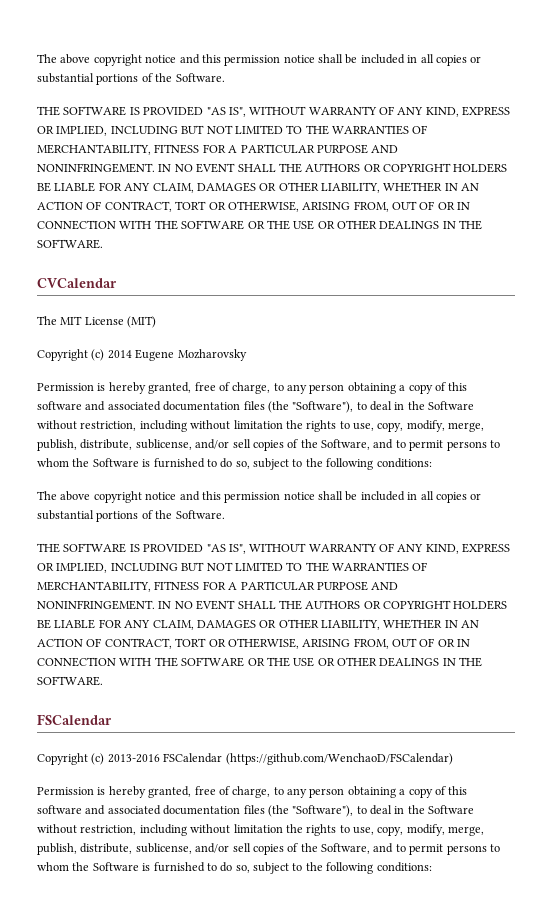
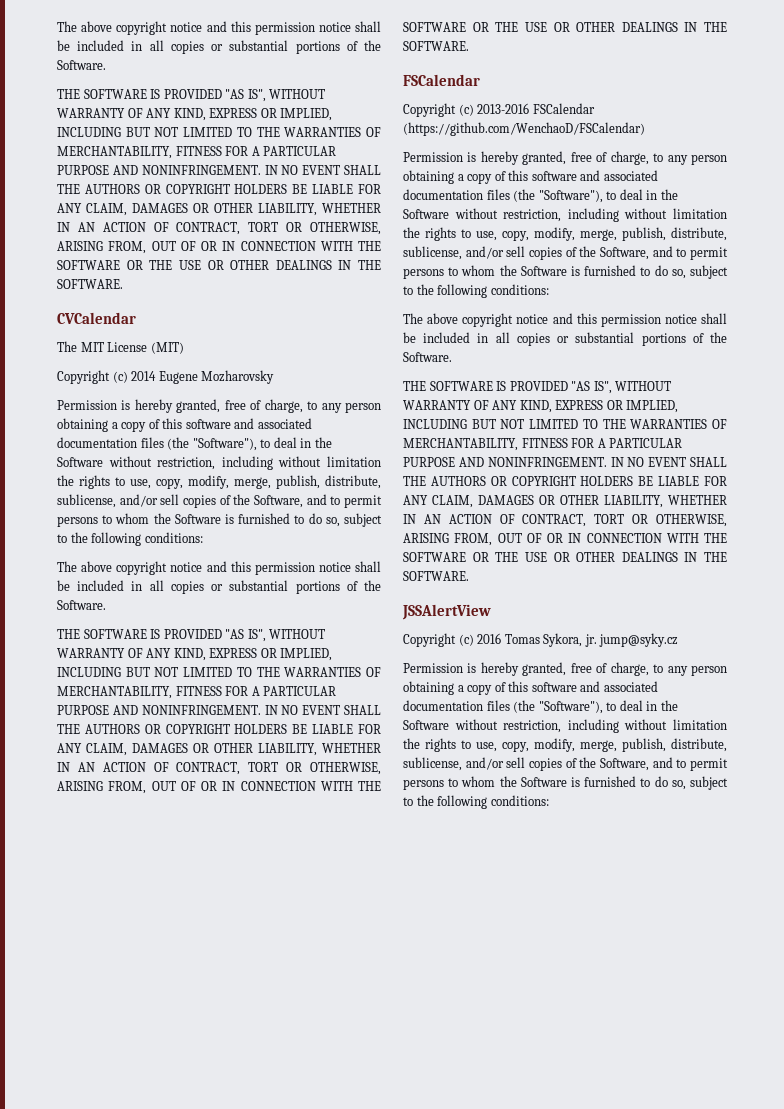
  Copyright (c) 2013-2016 FSCalendar (https://github.com/WenchaoD/FSCalendar)
+ Permission is hereby granted, free of charge, to any person obtaining a copy of this software and associated documentation files (the "Software"), to deal in the Software without restriction, including without limitation the rights to use, copy, modify, merge, publish, distribute, sublicense, and/or sell copies of the Software, and to permit persons to whom the Software is furnished to do so, subject to the following conditions:
+ The above copyright notice and this permission notice shall be included in all copies or substantial portions of the Software.
+ THE SOFTWARE IS PROVIDED "AS IS", WITHOUT WARRANTY OF ANY KIND, EXPRESS OR IMPLIED, INCLUDING BUT NOT LIMITED TO THE WARRANTIES OF MERCHANTABILITY, FITNESS FOR A PARTICULAR PURPOSE AND NONINFRINGEMENT. IN NO EVENT SHALL THE AUTHORS OR COPYRIGHT HOLDERS BE LIABLE FOR ANY CLAIM, DAMAGES OR OTHER LIABILITY, WHETHER IN AN ACTION OF CONTRACT, TORT OR OTHERWISE, ARISING FROM, OUT OF OR IN CONNECTION WITH THE SOFTWARE OR THE USE OR OTHER DEALINGS IN THE SOFTWARE.
+ JSSAlertView
+ Copyright (c) 2016 Tomas Sykora, jr. jump@syky.cz

